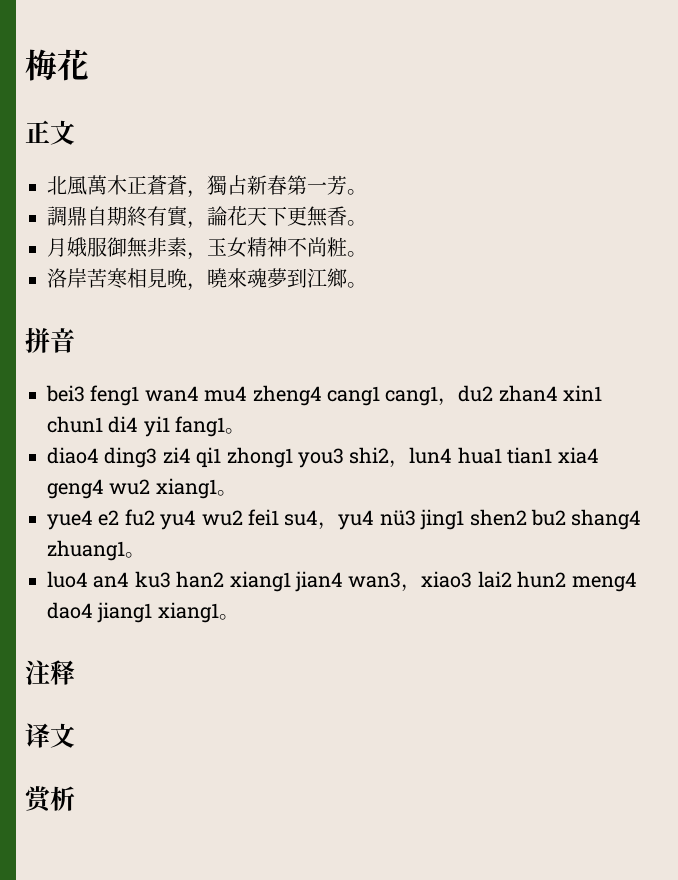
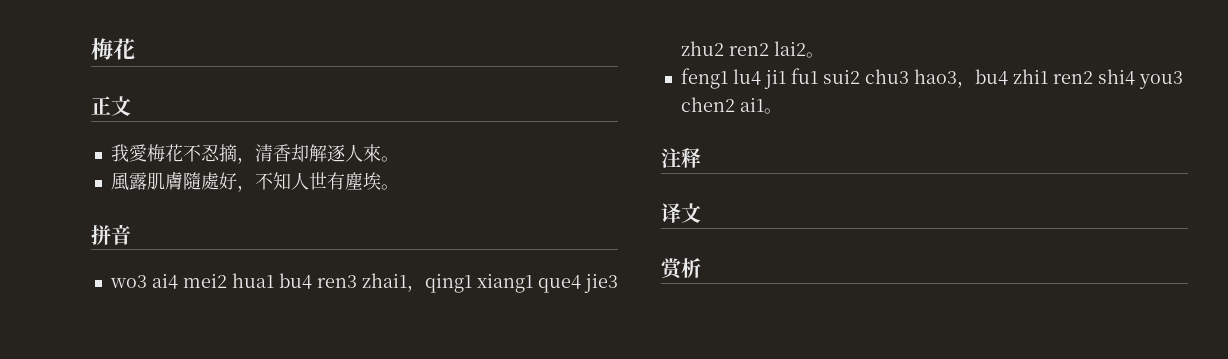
- 北風萬木正蒼蒼，獨占新春第一芳。
- 調鼎自期終有實，論花天下更無香。
- 月娥服御無非素，玉女精神不尚粧。
- 洛岸苦寒相見晚，曉來魂夢到江鄉。
+ 我愛梅花不忍摘，清香却解逐人來。
+ 風露肌膚隨處好，不知人世有塵埃。
  拼音
- bei3 feng1 wan4 mu4 zheng4 cang1 cang1，du2 zhan4 xin1 chun1 di4 yi1 fang1。
- diao4 ding3 zi4 qi1 zhong1 you3 shi2，lun4 hua1 tian1 xia4 geng4 wu2 xiang1。
- yue4 e2 fu2 yu4 wu2 fei1 su4，yu4 nü3 jing1 shen2 bu2 shang4 zhuang1。
- luo4 an4 ku3 han2 xiang1 jian4 wan3，xiao3 lai2 hun2 meng4 dao4 jiang1 xiang1。
+ wo3 ai4 mei2 hua1 bu4 ren3 zhai1，qing1 xiang1 que4 jie3 zhu2 ren2 lai2。
+ feng1 lu4 ji1 fu1 sui2 chu3 hao3，bu4 zhi1 ren2 shi4 you3 chen2 ai1。

